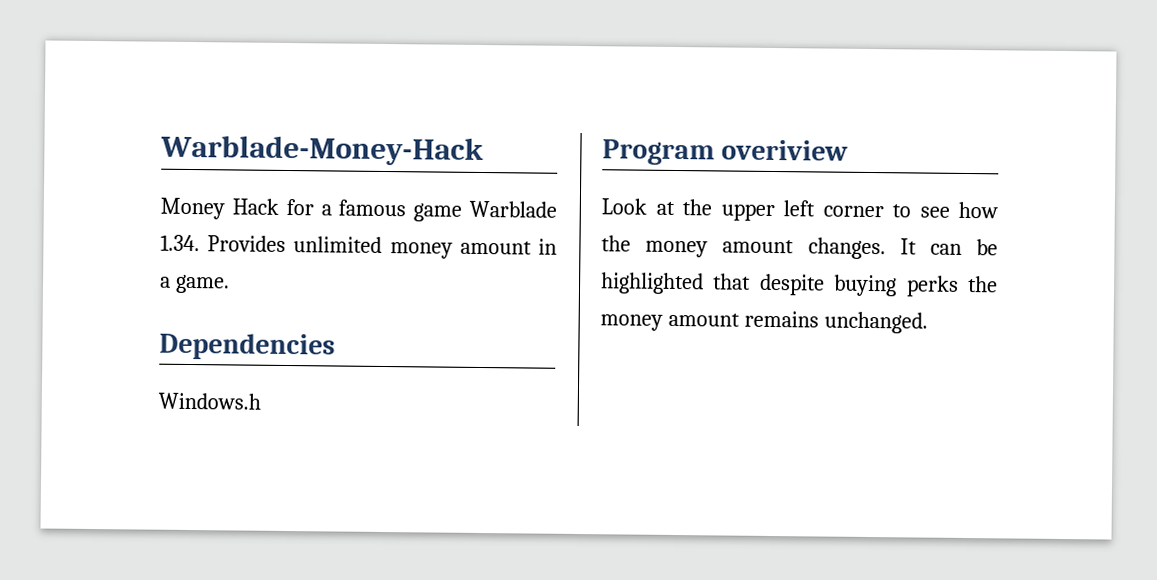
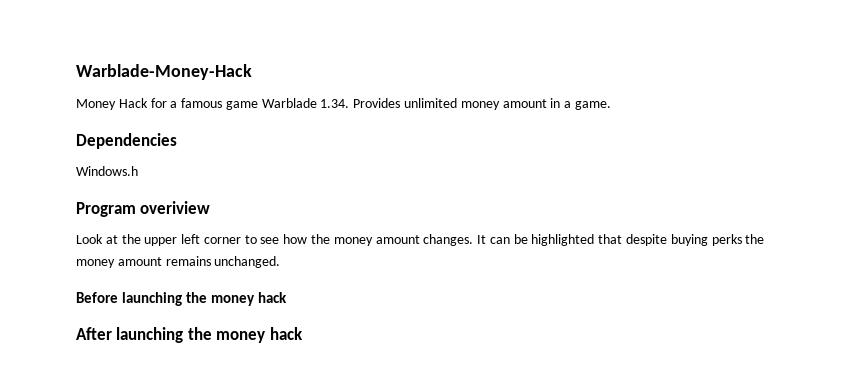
+ Before launching the money hack
+ After launching the money hack

